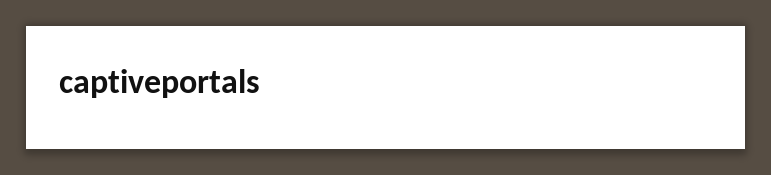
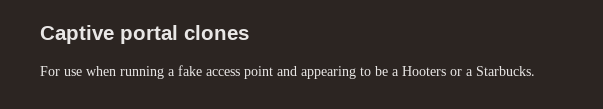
- captiveportals
+ Captive portal clones
+ For use when running a fake access point and appearing to be a Hooters or a Starbucks.

